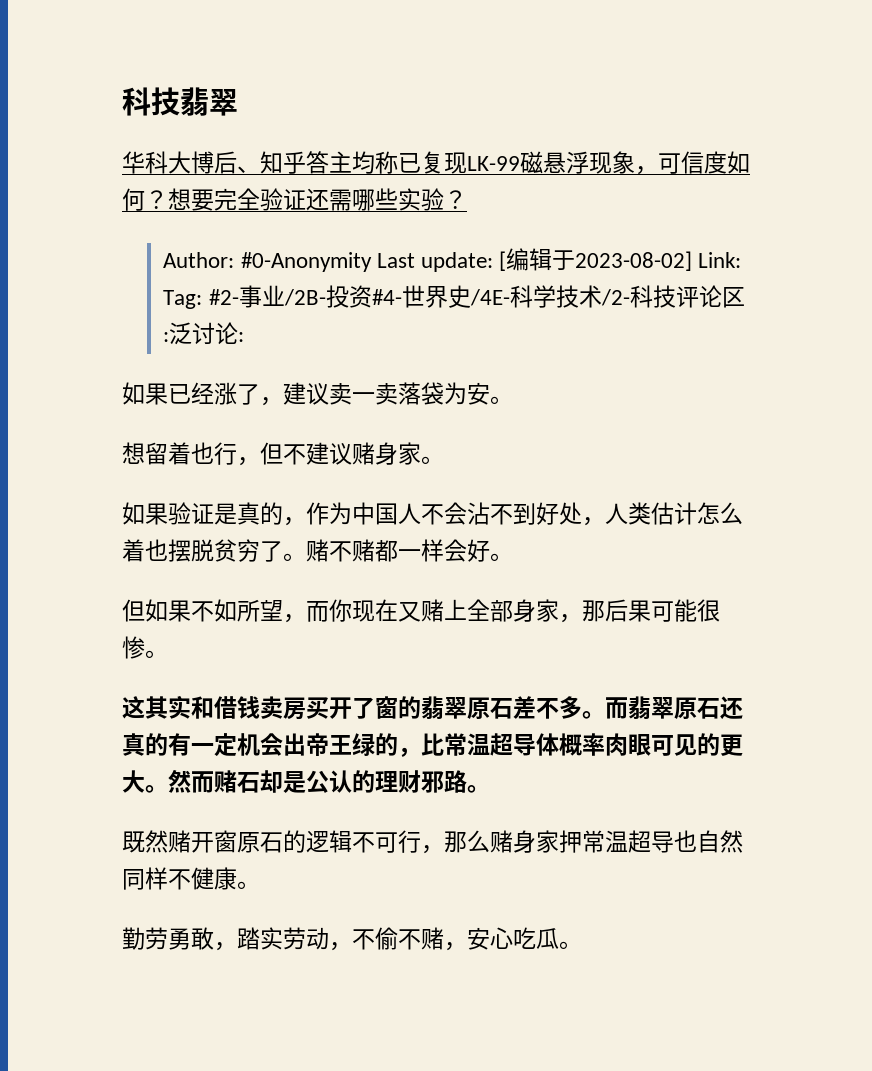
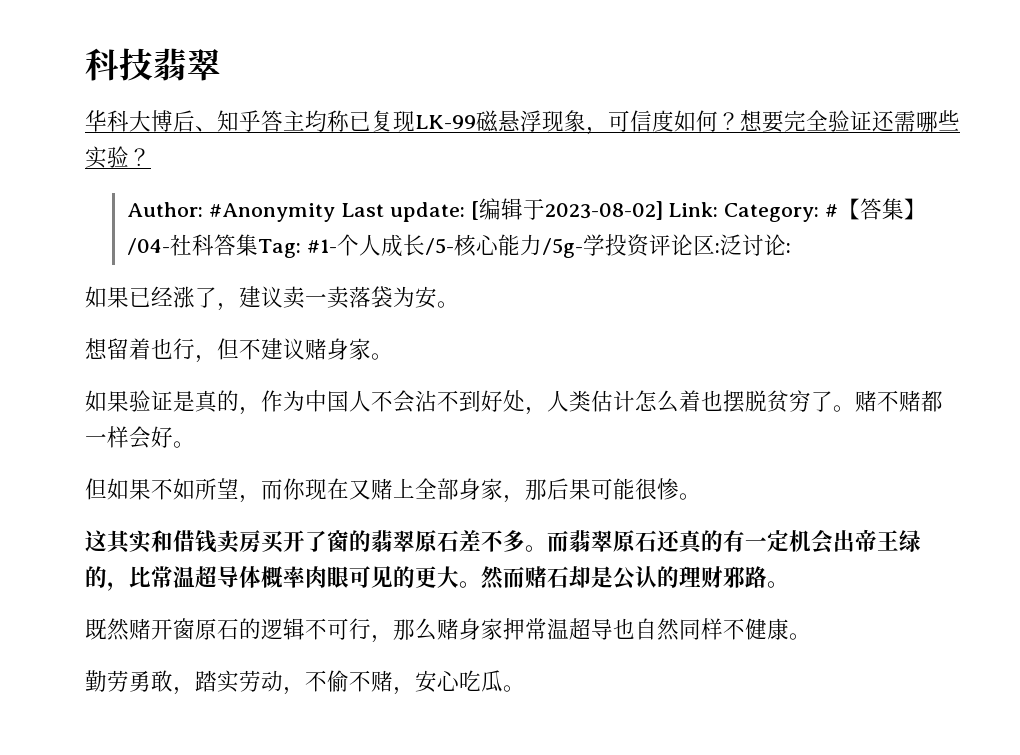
- Author: #0-Anonymity Last update: [编辑于2023-08-02] Link: Tag: #2-事业/2B-投资#4-世界史/4E-科学技术/2-科技评论区:泛讨论:
+ Author: #Anonymity Last update: [编辑于2023-08-02] Link: Category: #【答集】/04-社科答集Tag: #1-个人成长/5-核心能力/5g-学投资评论区:泛讨论:

